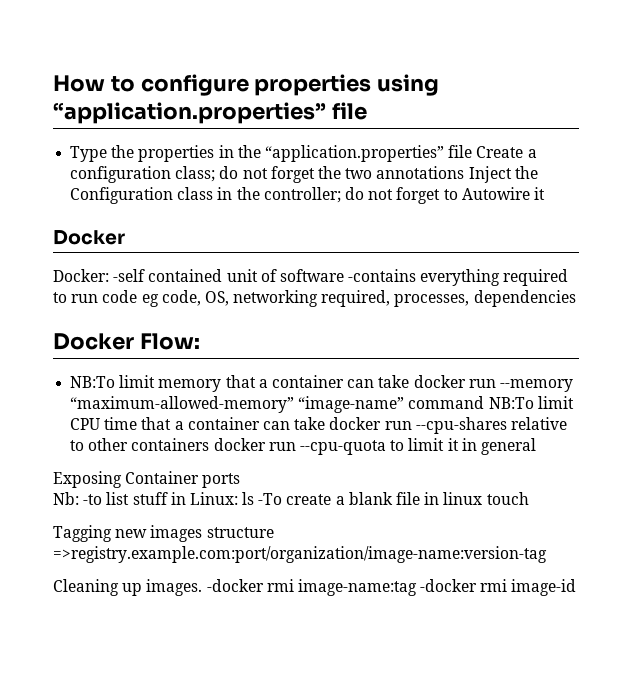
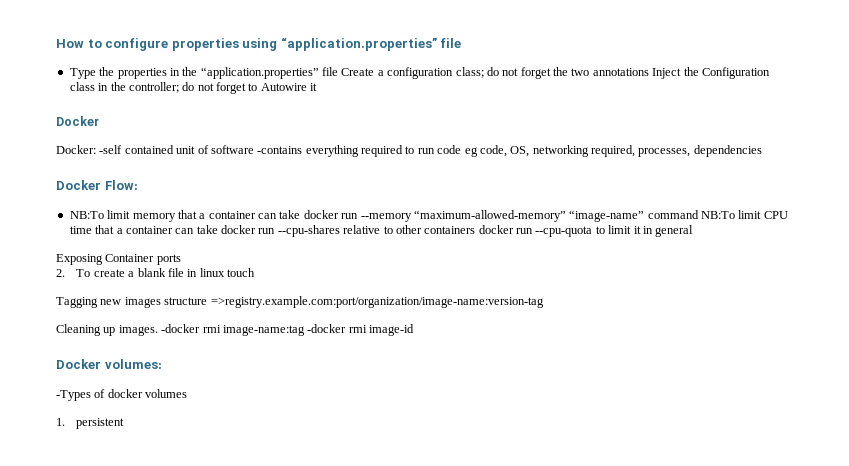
- Nb: -to list stuff in Linux: ls -To create a blank file in linux touch
+ 2. To create a blank file in linux touch
+ Docker volumes:
+ -Types of docker volumes
+ 1. persistent

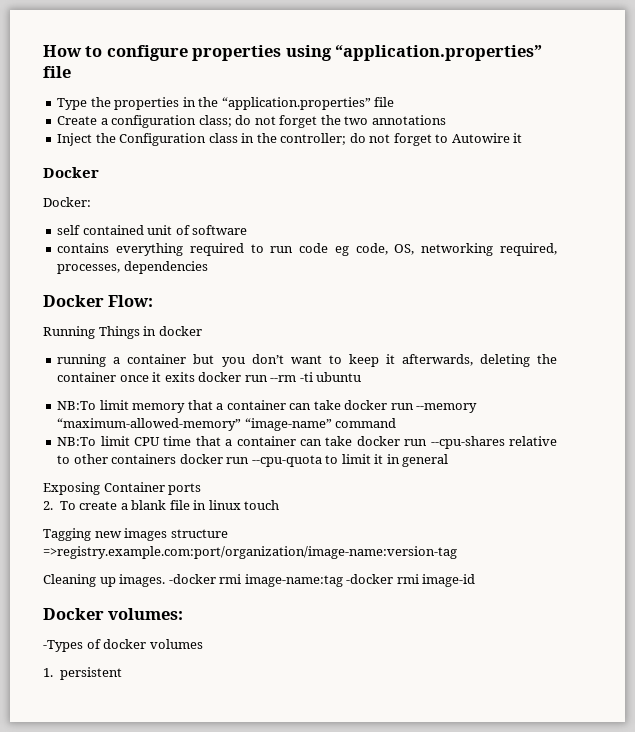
- Type the properties in the “application.properties” file Create a configuration class; do not forget the two annotations Inject the Configuration class in the controller; do not forget to Autowire it
+ Type the properties in the “application.properties” file
+ Create a configuration class; do not forget the two annotations
+ Inject the Configuration class in the controller; do not forget to Autowire it
- Docker: -self contained unit of software -contains everything required to run code eg code, OS, networking required, processes, dependencies
+ Docker:
+ self contained unit of software
+ contains everything required to run code eg code, OS, networking required, processes, dependencies
+ Running Things in docker
+ running a container but you don’t want to keep it afterwards, deleting the container once it exits docker run --rm -ti ubuntu
- NB:To limit memory that a container can take docker run --memory “maximum-allowed-memory” “image-name” command NB:To limit CPU time that a container can take docker run --cpu-shares relative to other containers docker run --cpu-quota to limit it in general
+ NB:To limit memory that a container can take docker run --memory “maximum-allowed-memory” “image-name” command
+ NB:To limit CPU time that a container can take docker run --cpu-shares relative to other containers docker run --cpu-quota to limit it in general

